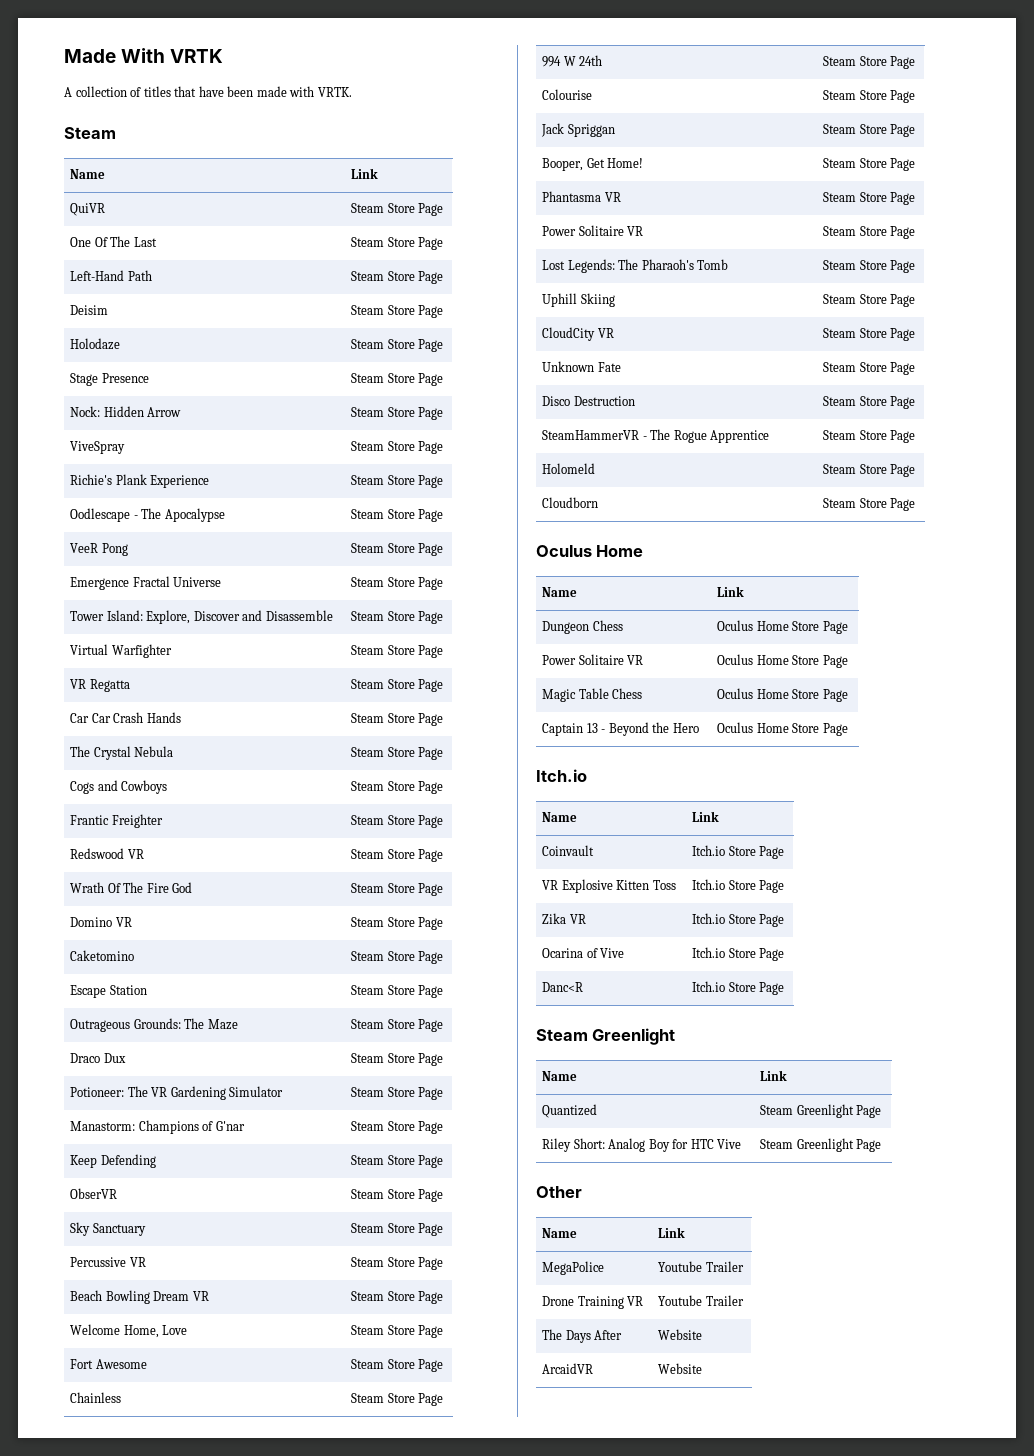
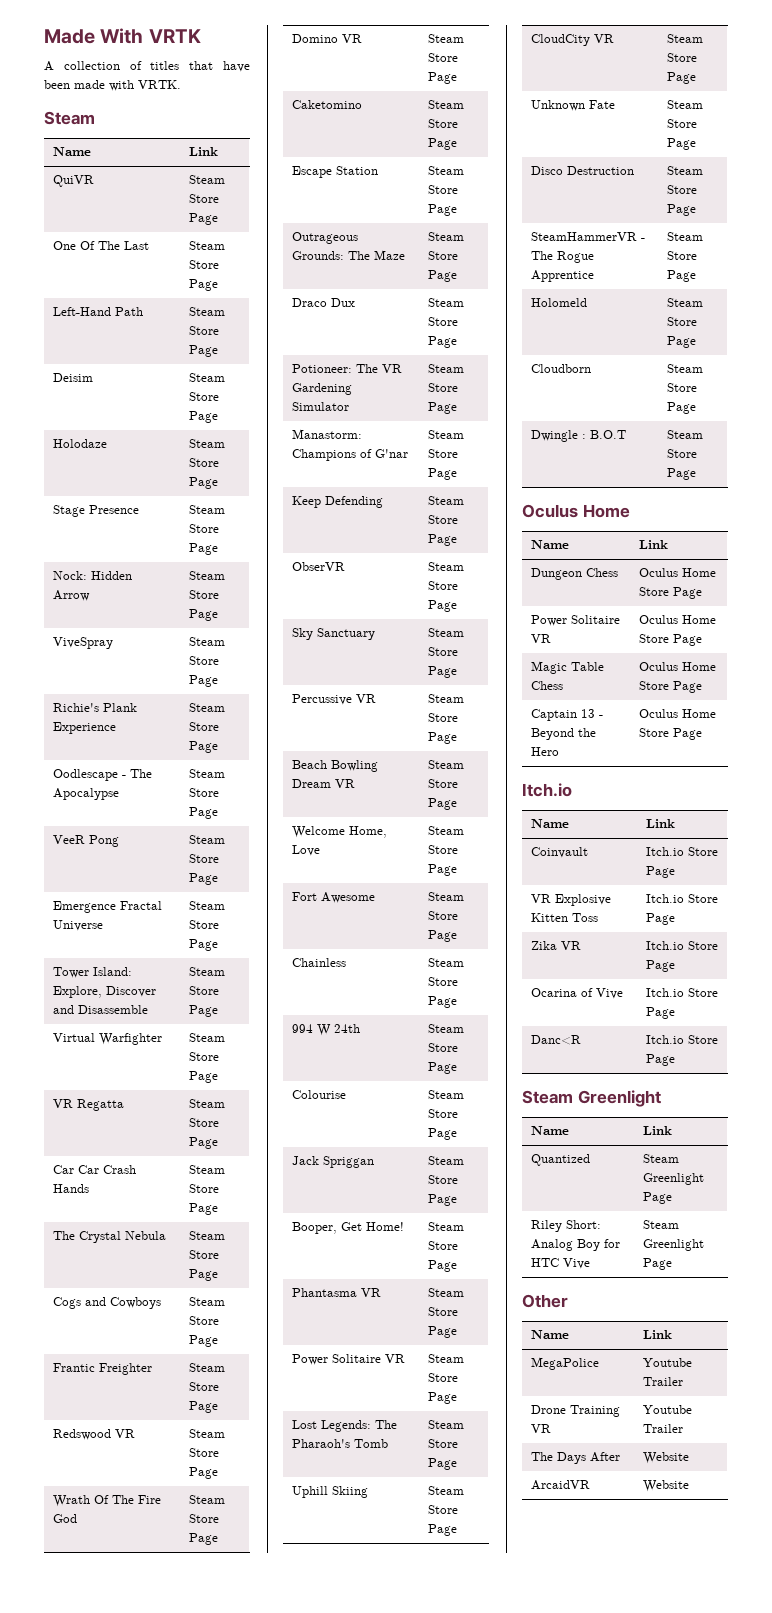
+ Dwingle : B.O.T | Steam Store Page

